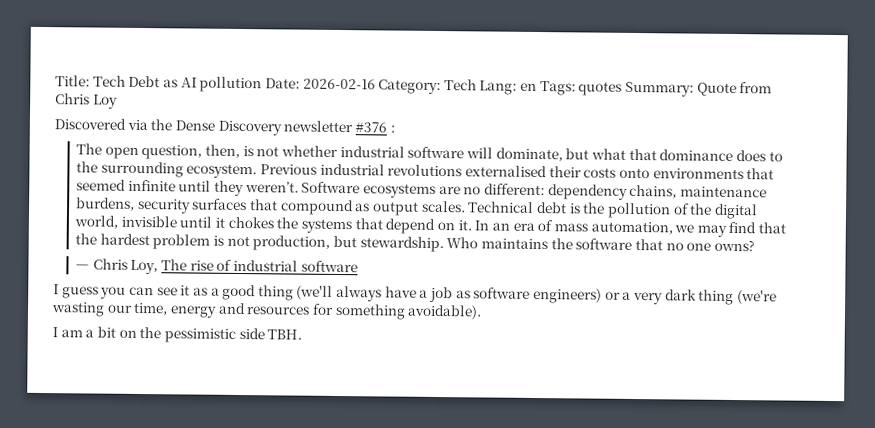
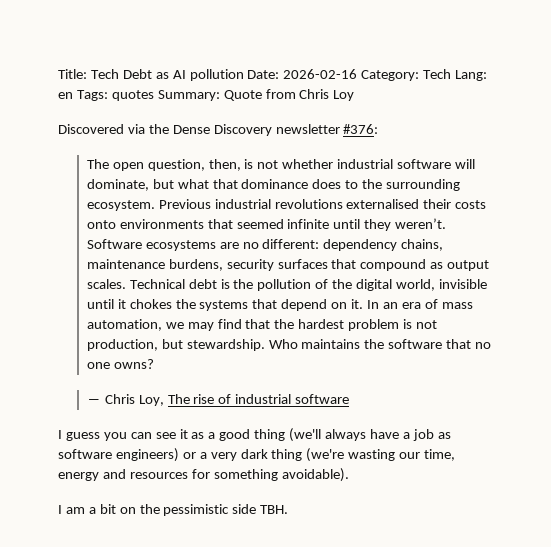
- Discovered via the Dense Discovery newsletter #376 :
+ Discovered via the Dense Discovery newsletter #376:

